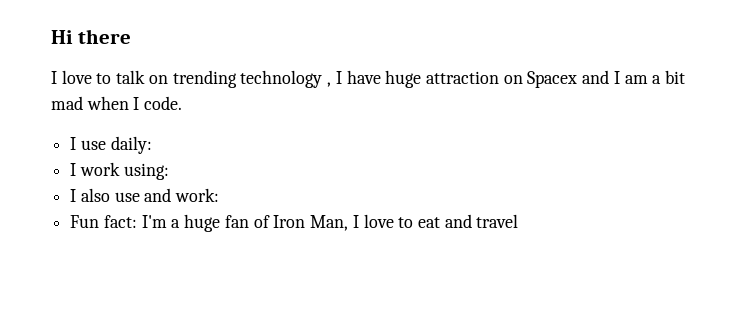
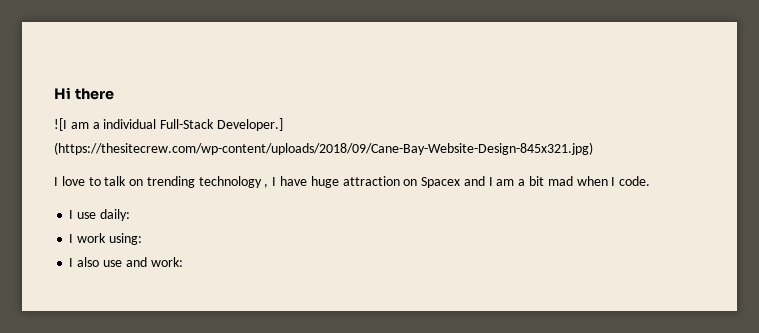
+ ![I am a individual Full-Stack Developer.] (https://thesitecrew.com/wp-content/uploads/2018/09/Cane-Bay-Website-Design-845x321.jpg)
- Fun fact: I'm a huge fan of Iron Man, I love to eat and travel

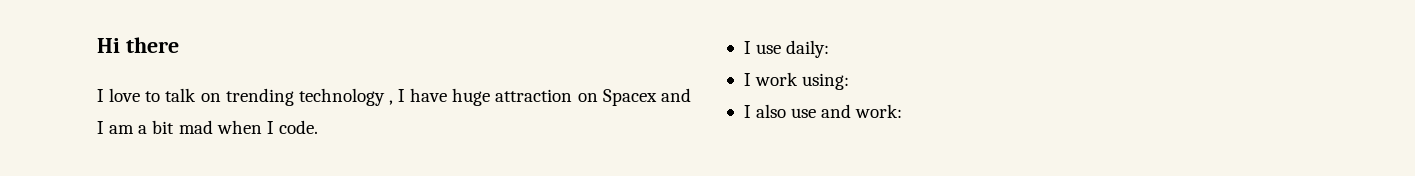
- ![I am a individual Full-Stack Developer.] (https://thesitecrew.com/wp-content/uploads/2018/09/Cane-Bay-Website-Design-845x321.jpg)

